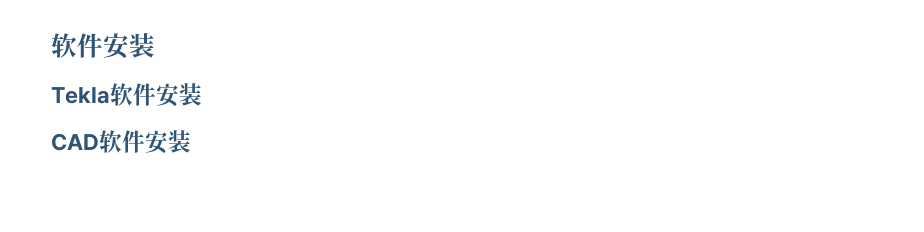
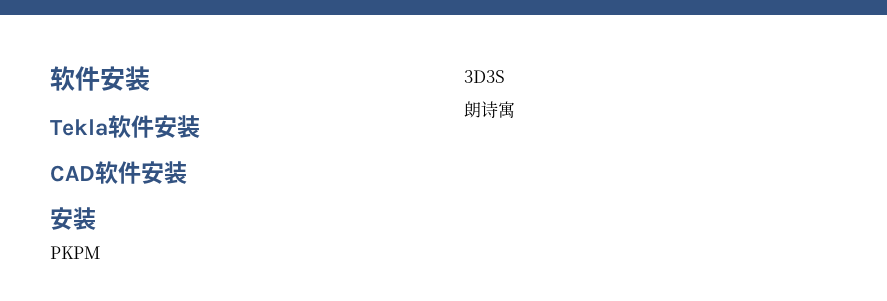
  CAD软件安装
+ 安装
+ PKPM
+ 3D3S
+ 朗诗寓

